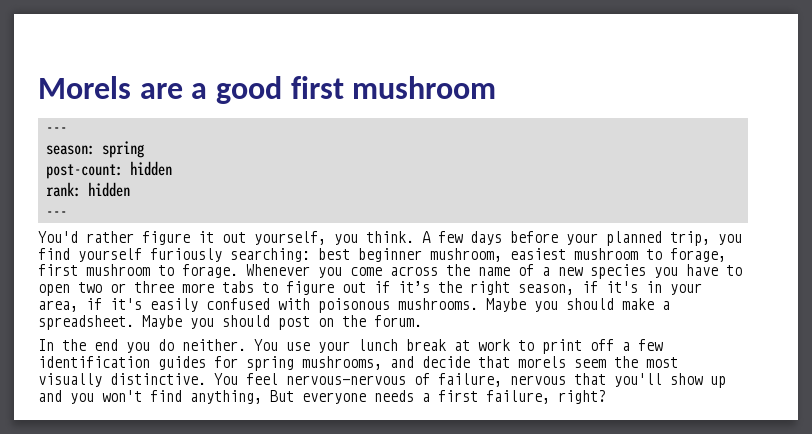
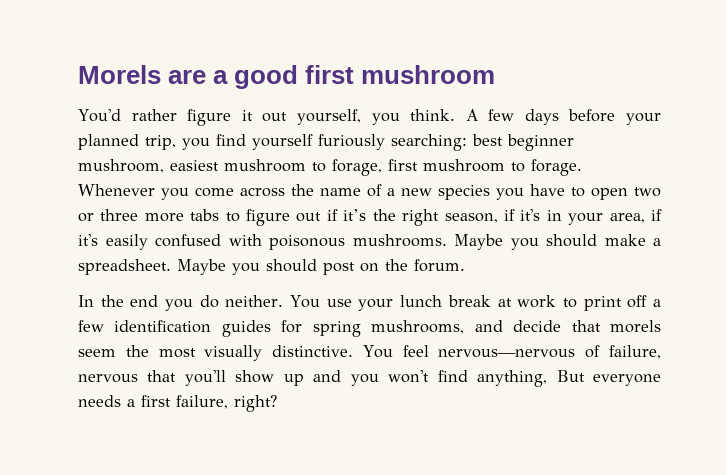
  Morels are a good first mushroom
- ---
- season: spring
- post-count: hidden
- rank: hidden
- ---

